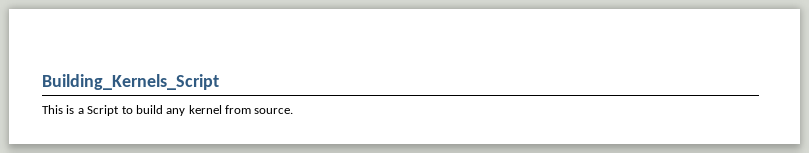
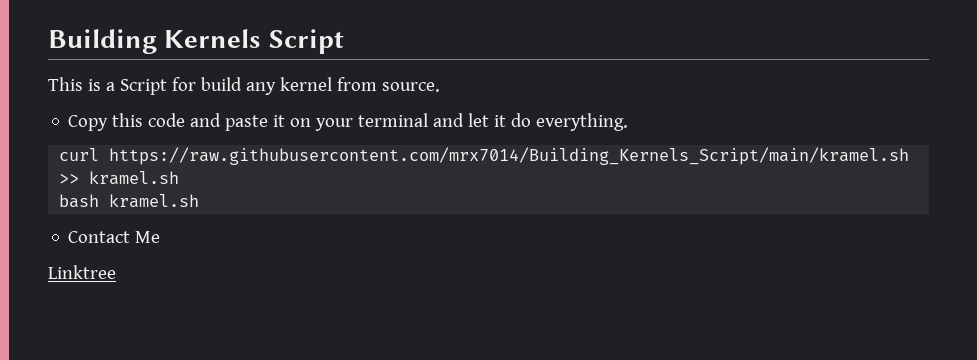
- Building_Kernels_Script
+ Building Kernels Script
- This is a Script to build any kernel from source.
+ This is a Script for build any kernel from source.
+ Copy this code and paste it on your terminal and let it do everything.
+ curl https://raw.githubusercontent.com/mrx7014/Building_Kernels_Script/main/kramel.sh >> kramel.sh
+ bash kramel.sh
+ Contact Me
+ Linktree

